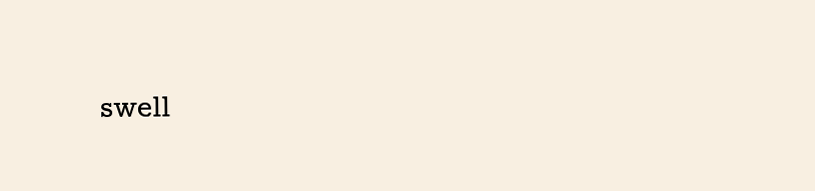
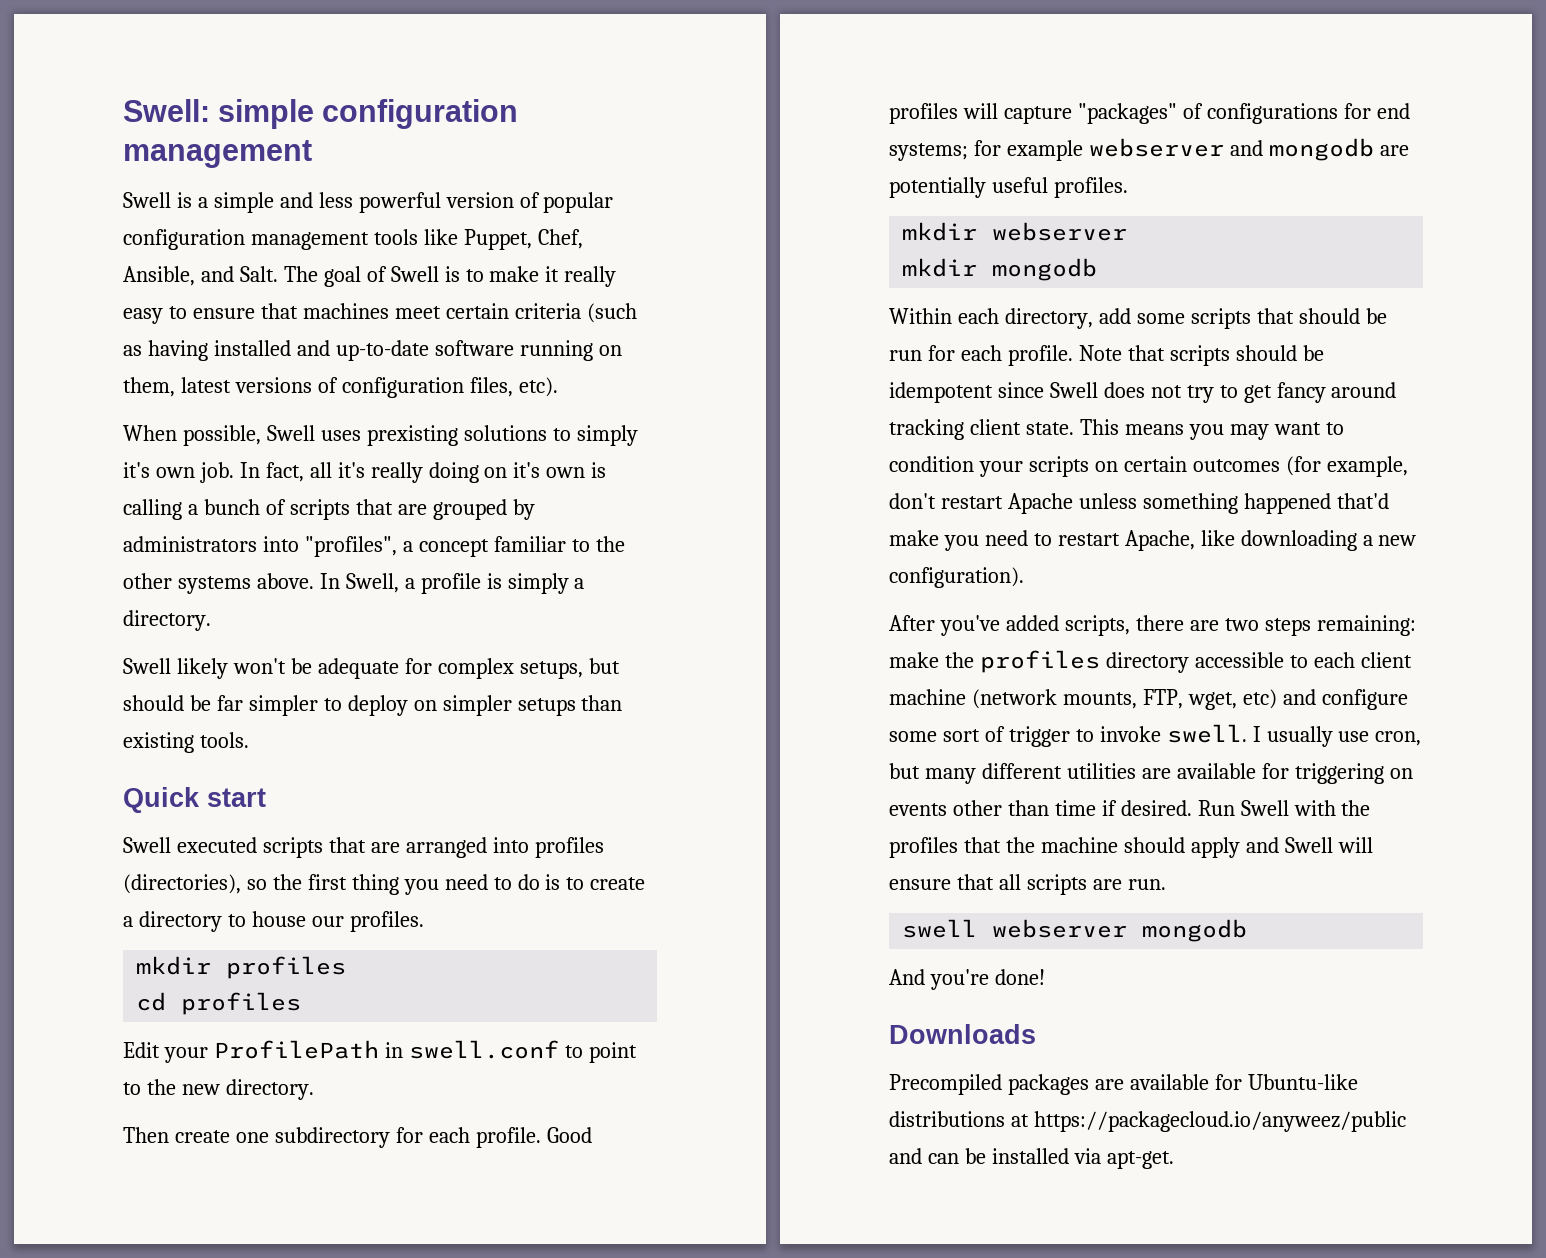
- swell
+ Swell: simple configuration management
+ Swell is a simple and less powerful version of popular configuration management tools like Puppet, Chef, Ansible, and Salt. The goal of Swell is to make it really easy to ensure that machines meet certain criteria (such as having installed and up-to-date software running on them, latest versions of configuration files, etc).
+ When possible, Swell uses prexisting solutions to simply it's own job. In fact, all it's really doing on it's own is calling a bunch of scripts that are grouped by administrators into "profiles", a concept familiar to the other systems above. In Swell, a profile is simply a directory.
+ Swell likely won't be adequate for complex setups, but should be far simpler to deploy on simpler setups than existing tools.
+ Quick start
+ Swell executed scripts that are arranged into profiles (directories), so the first thing you need to do is to create a directory to house our profiles.
+ mkdir profiles
+ cd profiles
+ Edit your ProfilePath in swell.conf to point to the new directory.
+ Then create one subdirectory for each profile. Good profiles will capture "packages" of configurations for end systems; for example webserver and mongodb are potentially useful profiles.
+ mkdir webserver
+ mkdir mongodb
+ Within each directory, add some scripts that should be run for each profile. Note that scripts should be idempotent since Swell does not try to get fancy around tracking client state. This means you may want to condition your scripts on certain outcomes (for example, don't restart Apache unless something happened that'd make you need to restart Apache, like downloading a new configuration).
+ After you've added scripts, there are two steps remaining: make the profiles directory accessible to each client machine (network mounts, FTP, wget, etc) and configure some sort of trigger to invoke swell. I usually use cron, but many different utilities are available for triggering on events other than time if desired. Run Swell with the profiles that the machine should apply and Swell will ensure that all scripts are run.
+ swell webserver mongodb
+ And you're done!
+ Downloads
+ Precompiled packages are available for Ubuntu-like distributions at https://packagecloud.io/anyweez/public and can be installed via apt-get.

